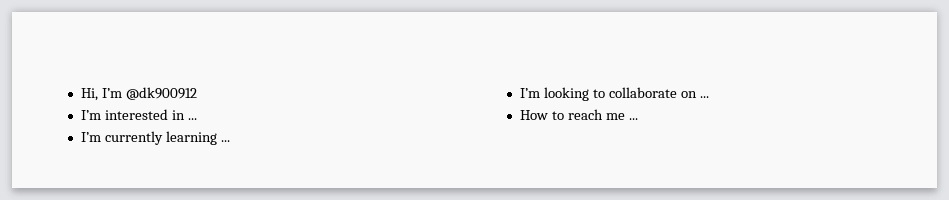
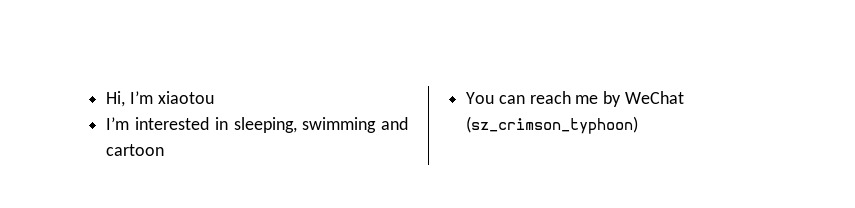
- Hi, I’m @dk900912
+ Hi, I’m xiaotou
- I’m interested in ...
- I’m currently learning ...
- I’m looking to collaborate on ...
- How to reach me ...
+ I’m interested in sleeping, swimming and cartoon
+ You can reach me by WeChat (sz_crimson_typhoon)

